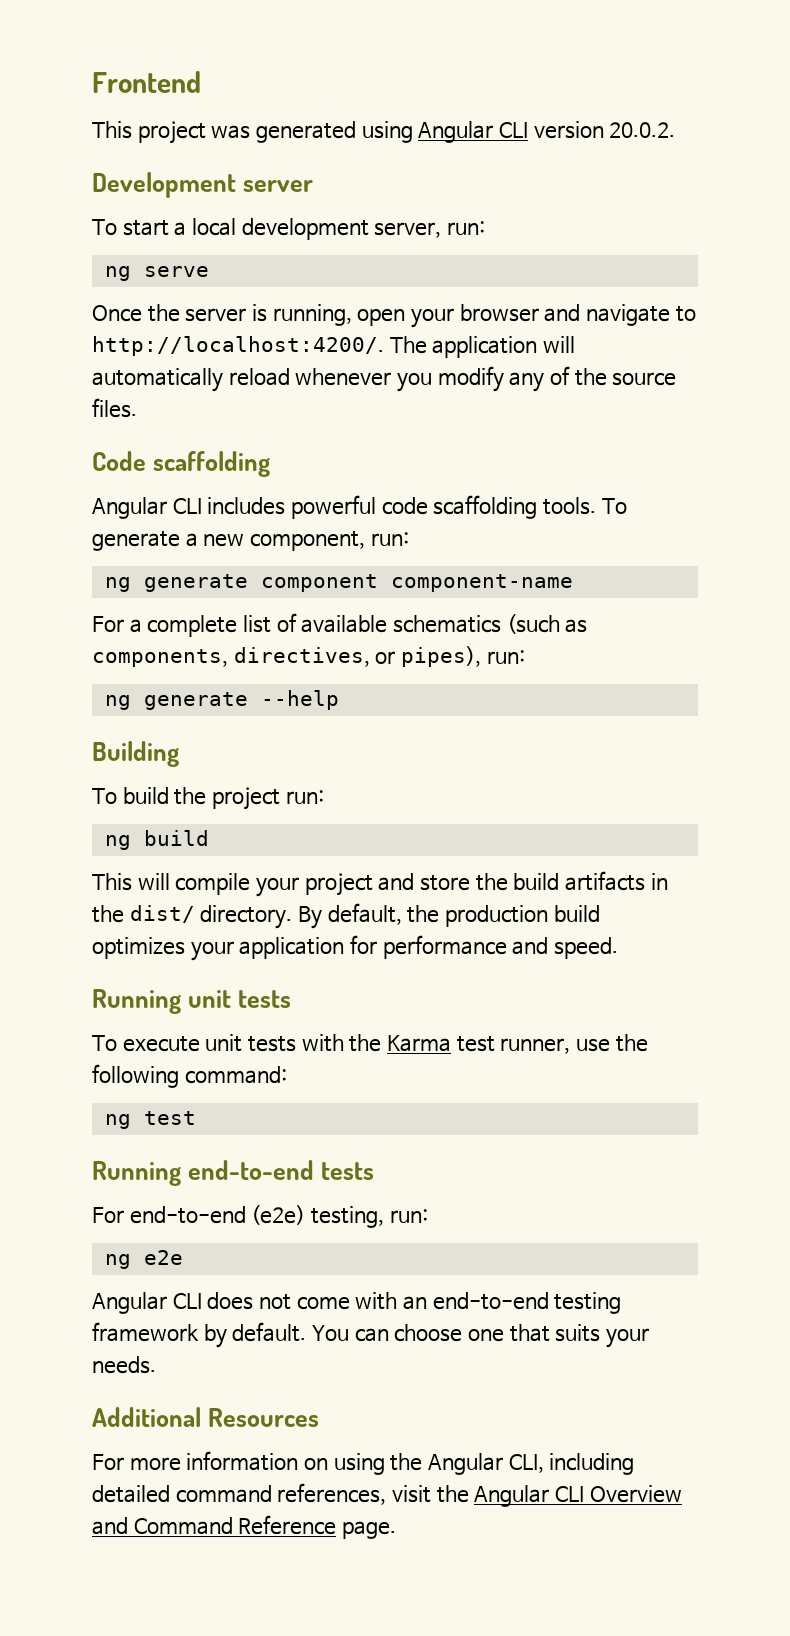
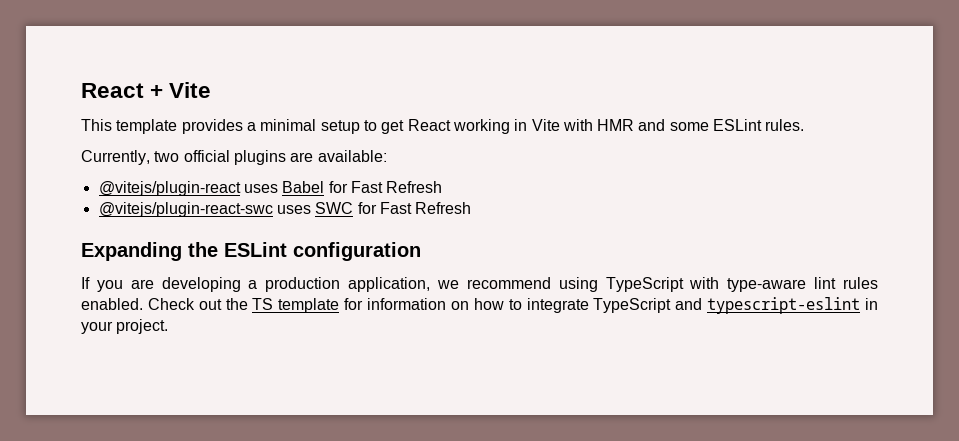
- Frontend
- This project was generated using Angular CLI version 20.0.2.
- Development server
- To start a local development server, run:
- ng serve
- Once the server is running, open your browser and navigate to http://localhost:4200/. The application will automatically reload whenever you modify any of the source files.
- Code scaffolding
- Angular CLI includes powerful code scaffolding tools. To generate a new component, run:
- ng generate component component-name
- For a complete list of available schematics (such as components, directives, or pipes), run:
- ng generate --help
- Building
- To build the project run:
- ng build
- This will compile your project and store the build artifacts in the dist/ directory. By default, the production build optimizes your application for performance and speed.
- Running unit tests
- To execute unit tests with the Karma test runner, use the following command:
- ng test
- Running end-to-end tests
- For end-to-end (e2e) testing, run:
- ng e2e
- Angular CLI does not come with an end-to-end testing framework by default. You can choose one that suits your needs.
- Additional Resources
- For more information on using the Angular CLI, including detailed command references, visit the Angular CLI Overview and Command Reference page.
+ React + Vite
+ This template provides a minimal setup to get React working in Vite with HMR and some ESLint rules.
+ Currently, two official plugins are available:
+ @vitejs/plugin-react uses Babel for Fast Refresh
+ @vitejs/plugin-react-swc uses SWC for Fast Refresh
+ Expanding the ESLint configuration
+ If you are developing a production application, we recommend using TypeScript with type-aware lint rules enabled. Check out the TS template for information on how to integrate TypeScript and typescript-eslint in your project.

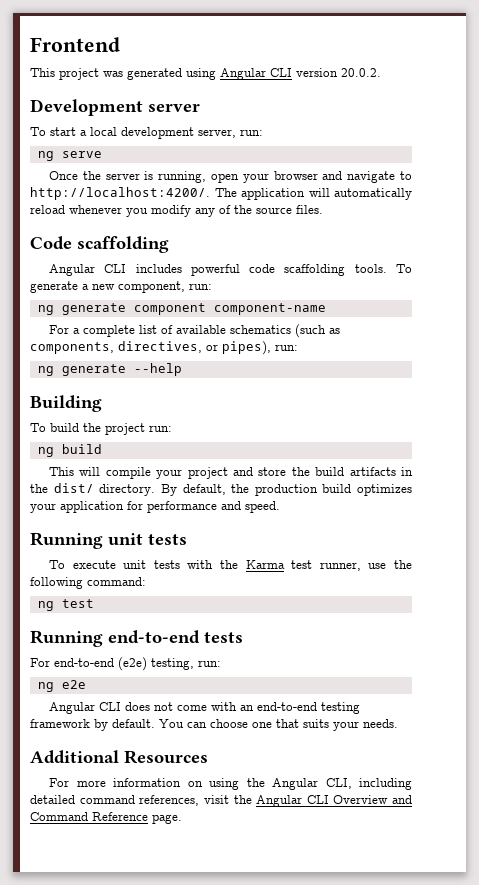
- React + Vite
- This template provides a minimal setup to get React working in Vite with HMR and some ESLint rules.
- Currently, two official plugins are available:
- @vitejs/plugin-react uses Babel for Fast Refresh
- @vitejs/plugin-react-swc uses SWC for Fast Refresh
- Expanding the ESLint configuration
- If you are developing a production application, we recommend using TypeScript with type-aware lint rules enabled. Check out the TS template for information on how to integrate TypeScript and typescript-eslint in your project.
+ Frontend
+ This project was generated using Angular CLI version 20.0.2.
+ Development server
+ To start a local development server, run:
+ ng serve
+ Once the server is running, open your browser and navigate to http://localhost:4200/. The application will automatically reload whenever you modify any of the source files.
+ Code scaffolding
+ Angular CLI includes powerful code scaffolding tools. To generate a new component, run:
+ ng generate component component-name
+ For a complete list of available schematics (such as components, directives, or pipes), run:
+ ng generate --help
+ Building
+ To build the project run:
+ ng build
+ This will compile your project and store the build artifacts in the dist/ directory. By default, the production build optimizes your application for performance and speed.
+ Running unit tests
+ To execute unit tests with the Karma test runner, use the following command:
+ ng test
+ Running end-to-end tests
+ For end-to-end (e2e) testing, run:
+ ng e2e
+ Angular CLI does not come with an end-to-end testing framework by default. You can choose one that suits your needs.
+ Additional Resources
+ For more information on using the Angular CLI, including detailed command references, visit the Angular CLI Overview and Command Reference page.

